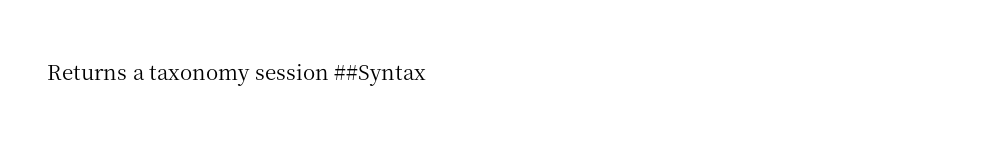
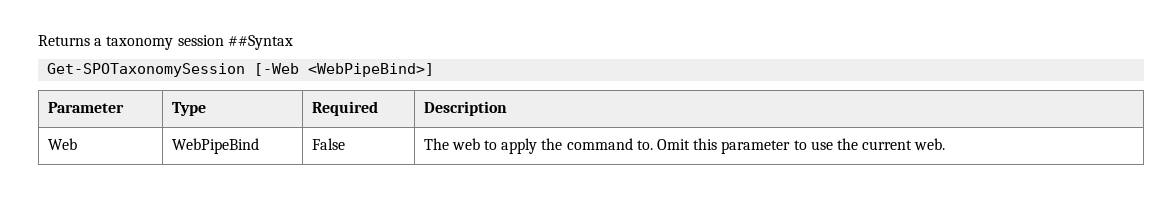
+ Get-SPOTaxonomySession [-Web <WebPipeBind>]
+ Parameter | Type | Required | Description
+ Web | WebPipeBind | False | The web to apply the command to. Omit this parameter to use the current web.

